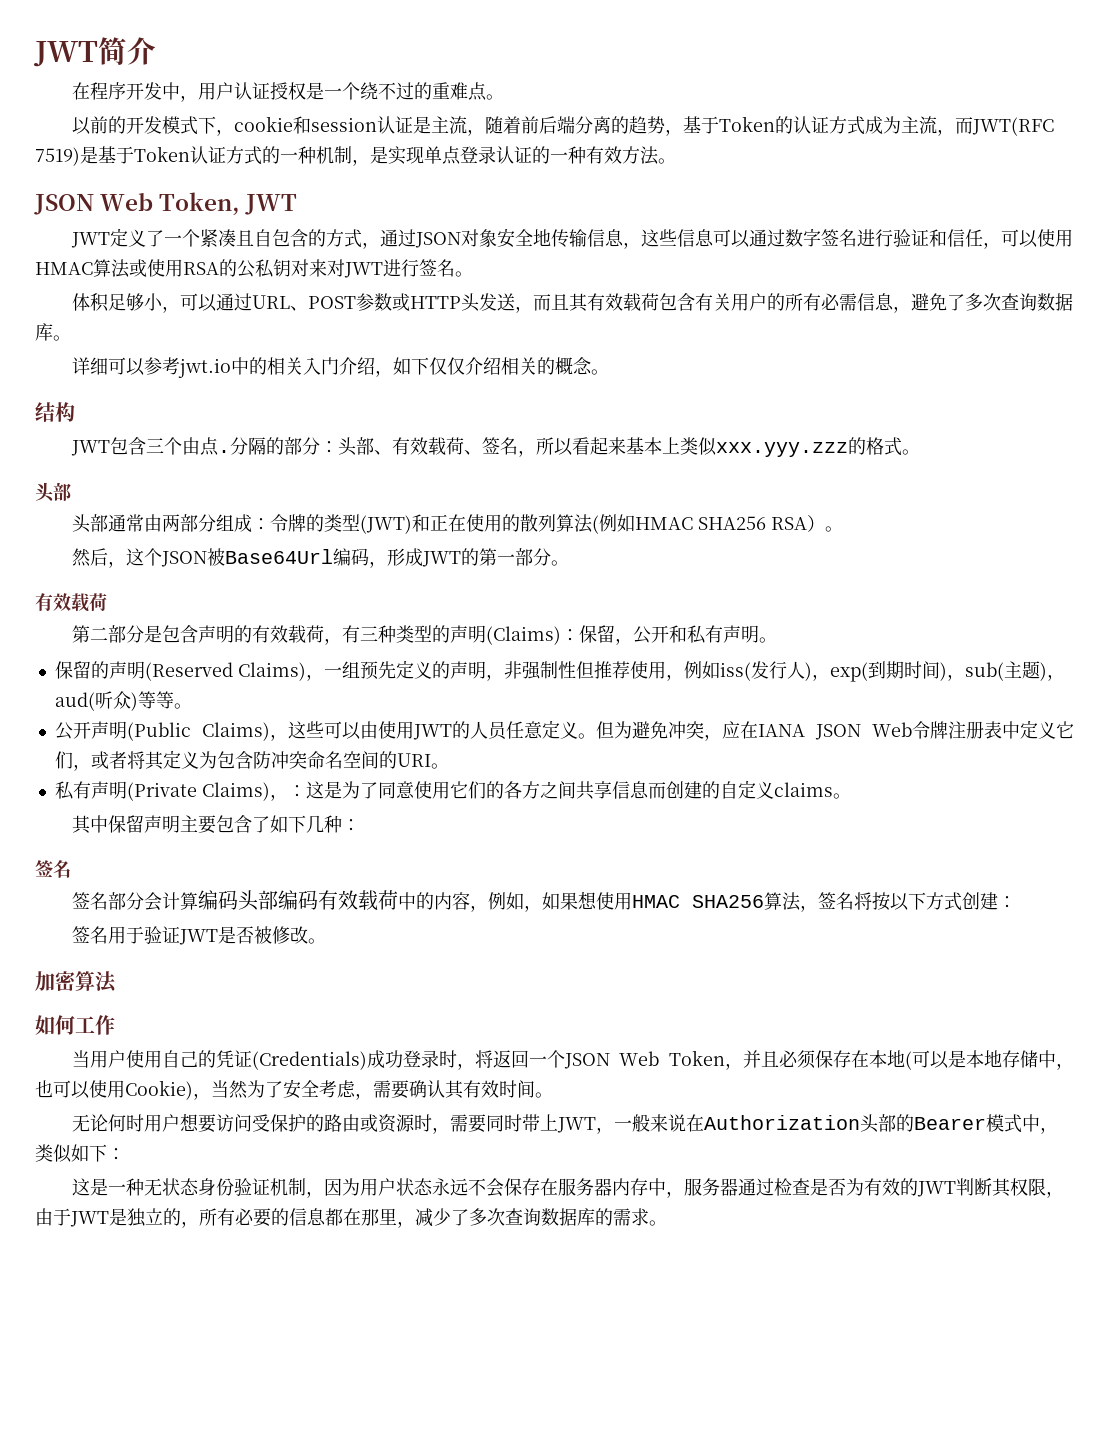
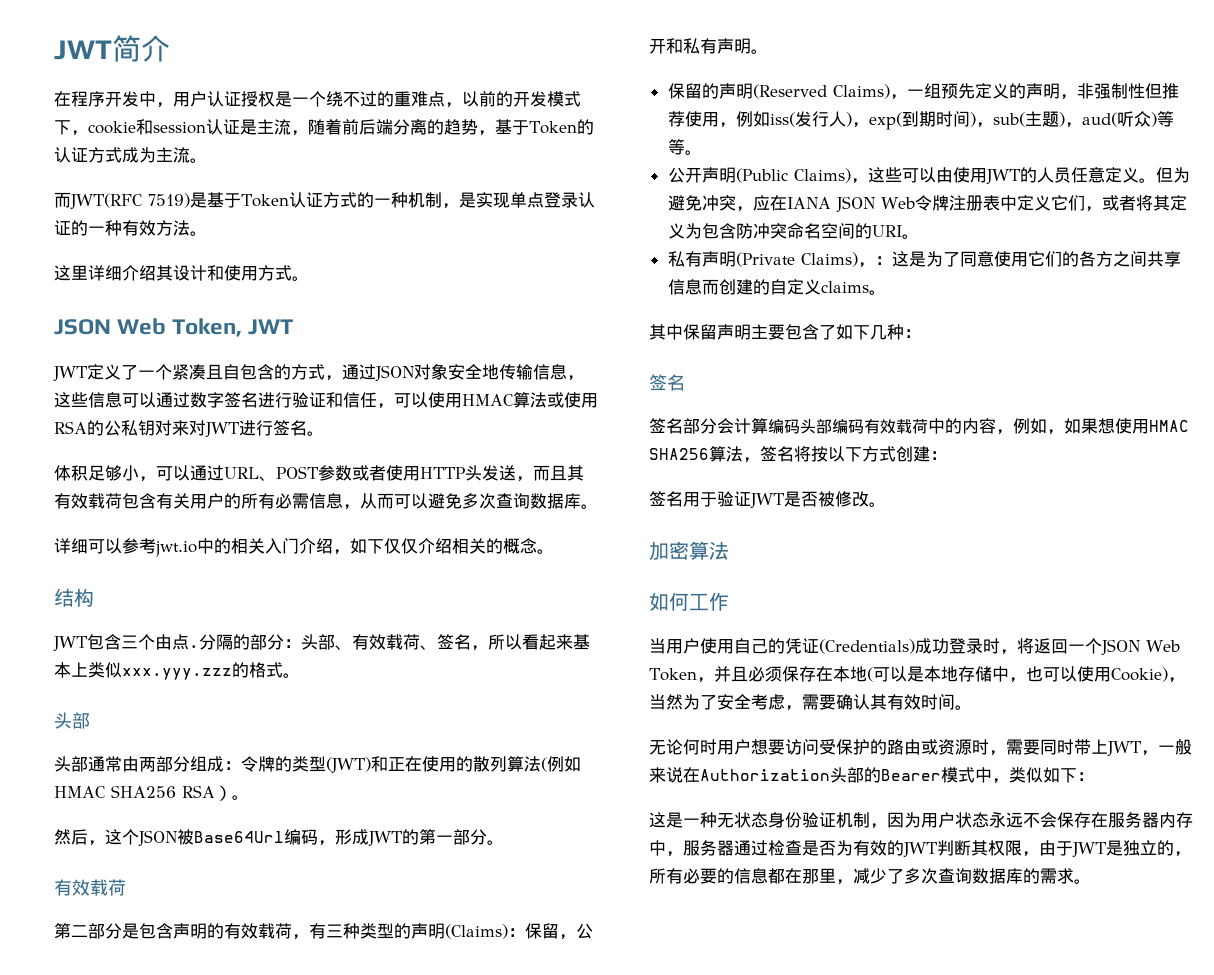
- 在程序开发中，用户认证授权是一个绕不过的重难点。
- 以前的开发模式下，cookie和session认证是主流，随着前后端分离的趋势，基于Token的认证方式成为主流，而JWT(RFC 7519)是基于Token认证方式的一种机制，是实现单点登录认证的一种有效方法。
+ 在程序开发中，用户认证授权是一个绕不过的重难点，以前的开发模式下，cookie和session认证是主流，随着前后端分离的趋势，基于Token的认证方式成为主流。
+ 而JWT(RFC 7519)是基于Token认证方式的一种机制，是实现单点登录认证的一种有效方法。
+ 这里详细介绍其设计和使用方式。
- 体积足够小，可以通过URL、POST参数或HTTP头发送，而且其有效载荷包含有关用户的所有必需信息，避免了多次查询数据库。
+ 体积足够小，可以通过URL、POST参数或者使用HTTP头发送，而且其有效载荷包含有关用户的所有必需信息，从而可以避免多次查询数据库。

